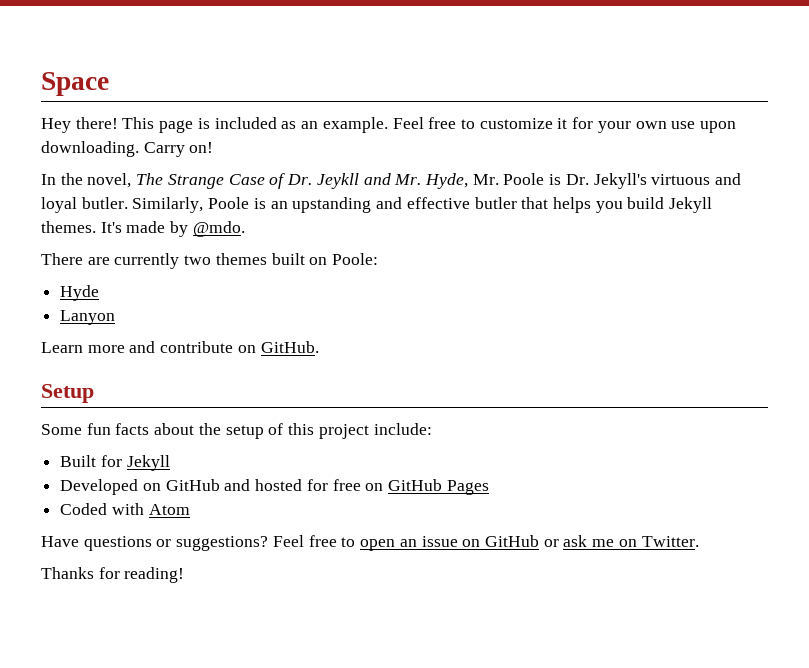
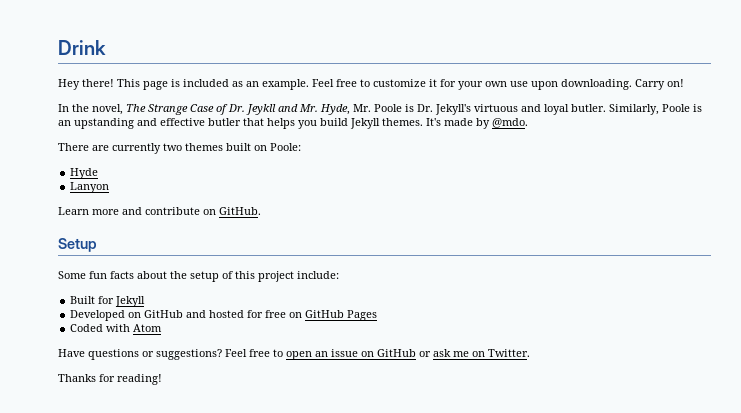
- Space
+ Drink

